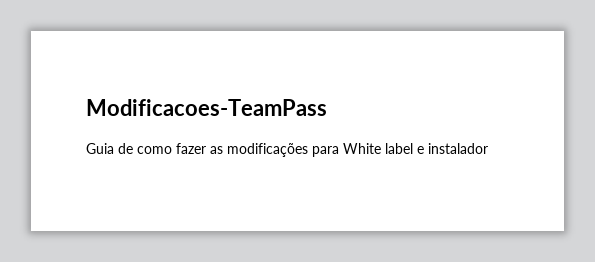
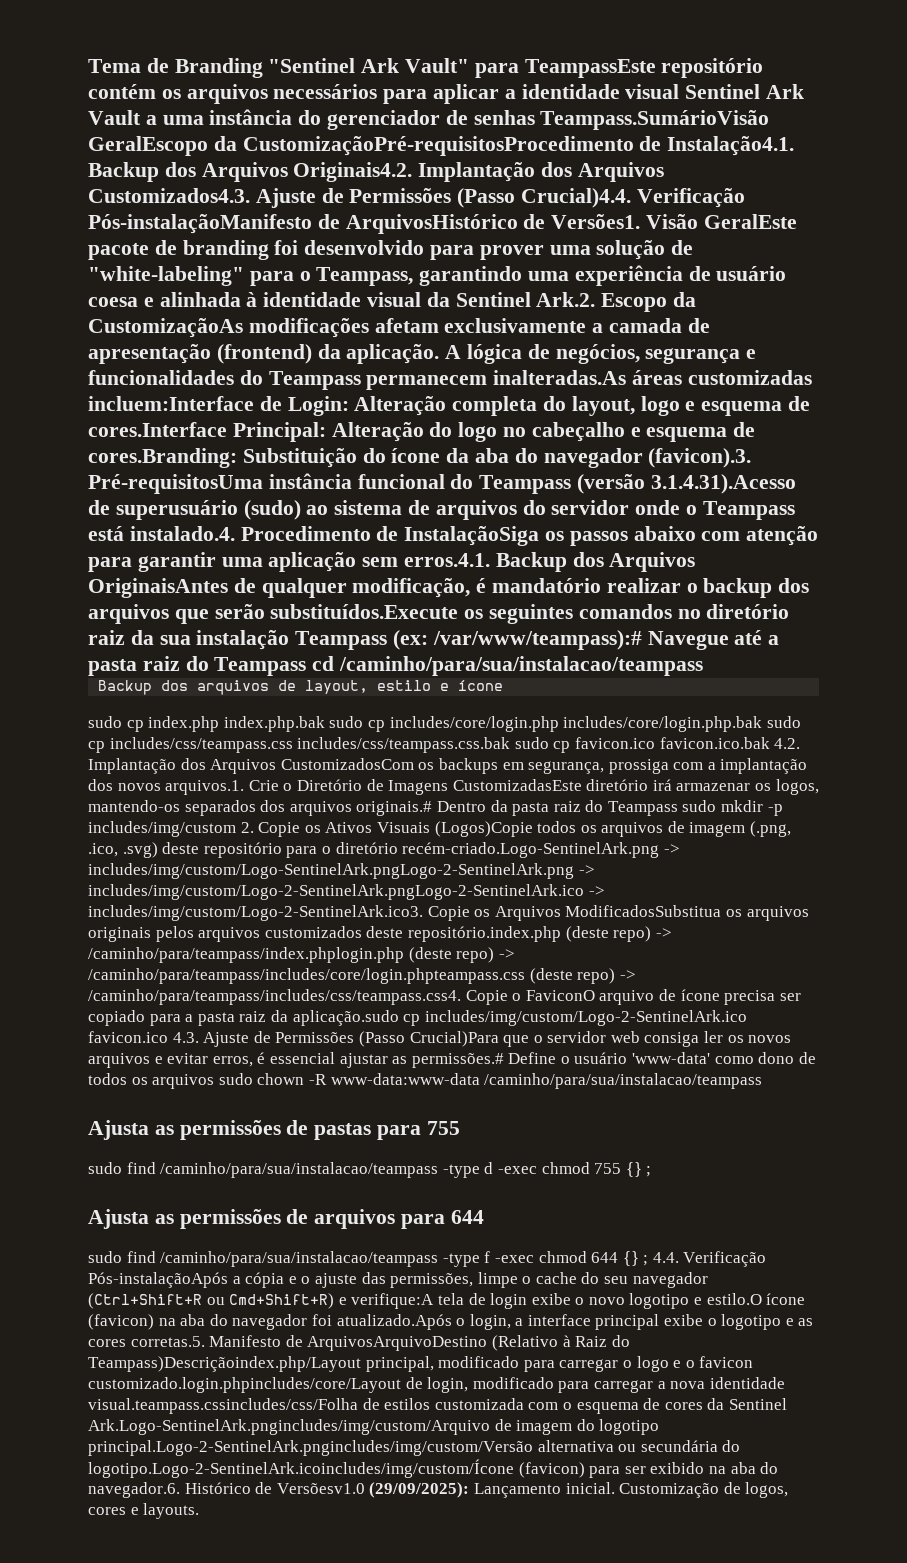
- Modificacoes-TeamPass
- Guia de como fazer as modificações para White label e instalador
+ Tema de Branding "Sentinel Ark Vault" para TeampassEste repositório contém os arquivos necessários para aplicar a identidade visual Sentinel Ark Vault a uma instância do gerenciador de senhas Teampass.SumárioVisão GeralEscopo da CustomizaçãoPré-requisitosProcedimento de Instalação4.1. Backup dos Arquivos Originais4.2. Implantação dos Arquivos Customizados4.3. Ajuste de Permissões (Passo Crucial)4.4. Verificação Pós-instalaçãoManifesto de ArquivosHistórico de Versões1. Visão GeralEste pacote de branding foi desenvolvido para prover uma solução de "white-labeling" para o Teampass, garantindo uma experiência de usuário coesa e alinhada à identidade visual da Sentinel Ark.2. Escopo da CustomizaçãoAs modificações afetam exclusivamente a camada de apresentação (frontend) da aplicação. A lógica de negócios, segurança e funcionalidades do Teampass permanecem inalteradas.As áreas customizadas incluem:Interface de Login: Alteração completa do layout, logo e esquema de cores.Interface Principal: Alteração do logo no cabeçalho e esquema de cores.Branding: Substituição do ícone da aba do navegador (favicon).3. Pré-requisitosUma instância funcional do Teampass (versão 3.1.4.31).Acesso de superusuário (sudo) ao sistema de arquivos do servidor onde o Teampass está instalado.4. Procedimento de InstalaçãoSiga os passos abaixo com atenção para garantir uma aplicação sem erros.4.1. Backup dos Arquivos OriginaisAntes de qualquer modificação, é mandatório realizar o backup dos arquivos que serão substituídos.Execute os seguintes comandos no diretório raiz da sua instalação Teampass (ex: /var/www/teampass):# Navegue até a pasta raiz do Teampass cd /caminho/para/sua/instalacao/teampass
+ Backup dos arquivos de layout, estilo e ícone
+ sudo cp index.php index.php.bak sudo cp includes/core/login.php includes/core/login.php.bak sudo cp includes/css/teampass.css includes/css/teampass.css.bak sudo cp favicon.ico favicon.ico.bak 4.2. Implantação dos Arquivos CustomizadosCom os backups em segurança, prossiga com a implantação dos novos arquivos.1. Crie o Diretório de Imagens CustomizadasEste diretório irá armazenar os logos, mantendo-os separados dos arquivos originais.# Dentro da pasta raiz do Teampass sudo mkdir -p includes/img/custom 2. Copie os Ativos Visuais (Logos)Copie todos os arquivos de imagem (.png, .ico, .svg) deste repositório para o diretório recém-criado.Logo-SentinelArk.png -> includes/img/custom/Logo-SentinelArk.pngLogo-2-SentinelArk.png -> includes/img/custom/Logo-2-SentinelArk.pngLogo-2-SentinelArk.ico -> includes/img/custom/Logo-2-SentinelArk.ico3. Copie os Arquivos ModificadosSubstitua os arquivos originais pelos arquivos customizados deste repositório.index.php (deste repo) -> /caminho/para/teampass/index.phplogin.php (deste repo) -> /caminho/para/teampass/includes/core/login.phpteampass.css (deste repo) -> /caminho/para/teampass/includes/css/teampass.css4. Copie o FaviconO arquivo de ícone precisa ser copiado para a pasta raiz da aplicação.sudo cp includes/img/custom/Logo-2-SentinelArk.ico favicon.ico 4.3. Ajuste de Permissões (Passo Crucial)Para que o servidor web consiga ler os novos arquivos e evitar erros, é essencial ajustar as permissões.# Define o usuário 'www-data' como dono de todos os arquivos sudo chown -R www-data:www-data /caminho/para/sua/instalacao/teampass
+ Ajusta as permissões de pastas para 755
+ sudo find /caminho/para/sua/instalacao/teampass -type d -exec chmod 755 {} ;
+ Ajusta as permissões de arquivos para 644
+ sudo find /caminho/para/sua/instalacao/teampass -type f -exec chmod 644 {} ; 4.4. Verificação Pós-instalaçãoApós a cópia e o ajuste das permissões, limpe o cache do seu navegador (Ctrl+Shift+R ou Cmd+Shift+R) e verifique:A tela de login exibe o novo logotipo e estilo.O ícone (favicon) na aba do navegador foi atualizado.Após o login, a interface principal exibe o logotipo e as cores corretas.5. Manifesto de ArquivosArquivoDestino (Relativo à Raiz do Teampass)Descriçãoindex.php/Layout principal, modificado para carregar o logo e o favicon customizado.login.phpincludes/core/Layout de login, modificado para carregar a nova identidade visual.teampass.cssincludes/css/Folha de estilos customizada com o esquema de cores da Sentinel Ark.Logo-SentinelArk.pngincludes/img/custom/Arquivo de imagem do logotipo principal.Logo-2-SentinelArk.pngincludes/img/custom/Versão alternativa ou secundária do logotipo.Logo-2-SentinelArk.icoincludes/img/custom/Ícone (favicon) para ser exibido na aba do navegador.6. Histórico de Versõesv1.0 (29/09/2025): Lançamento inicial. Customização de logos, cores e layouts.

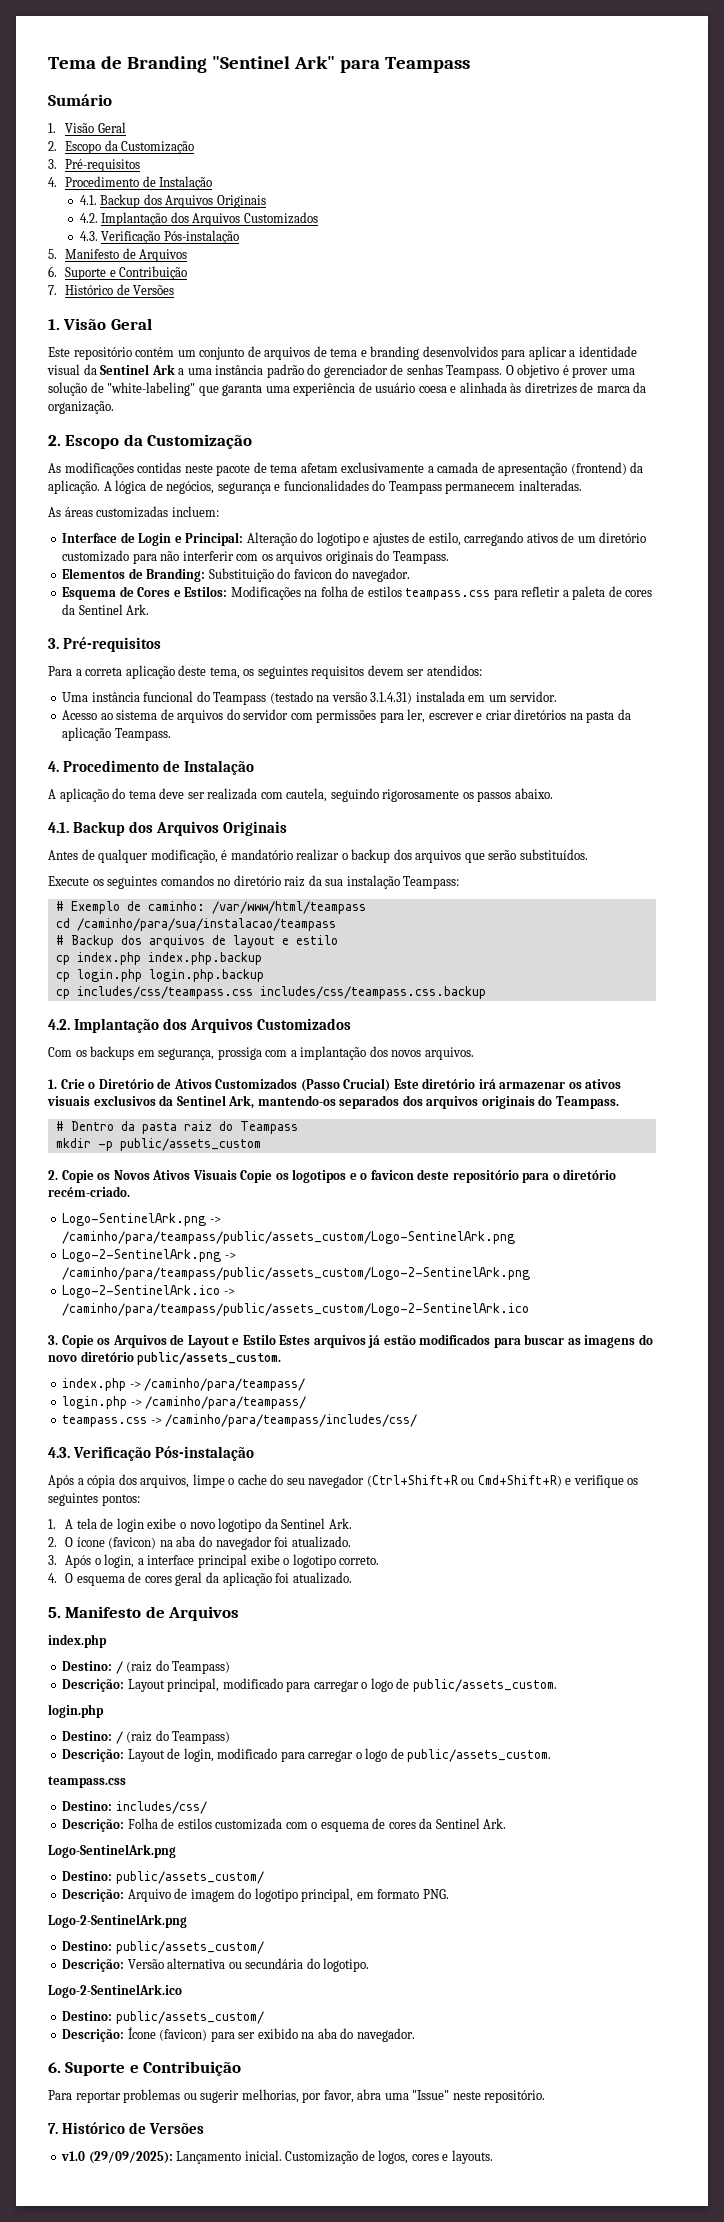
- Tema de Branding "Sentinel Ark Vault" para TeampassEste repositório contém os arquivos necessários para aplicar a identidade visual Sentinel Ark Vault a uma instância do gerenciador de senhas Teampass.SumárioVisão GeralEscopo da CustomizaçãoPré-requisitosProcedimento de Instalação4.1. Backup dos Arquivos Originais4.2. Implantação dos Arquivos Customizados4.3. Ajuste de Permissões (Passo Crucial)4.4. Verificação Pós-instalaçãoManifesto de ArquivosHistórico de Versões1. Visão GeralEste pacote de branding foi desenvolvido para prover uma solução de "white-labeling" para o Teampass, garantindo uma experiência de usuário coesa e alinhada à identidade visual da Sentinel Ark.2. Escopo da CustomizaçãoAs modificações afetam exclusivamente a camada de apresentação (frontend) da aplicação.
+ Tema de Branding "Sentinel Ark" para Teampass
+ Sumário
+ 1. Visão Geral
+ 2. Escopo da Customização
+ 3. Pré-requisitos
+ 4. Procedimento de Instalação
+ 4.1. Backup dos Arquivos Originais
+ 4.2. Implantação dos Arquivos Customizados
+ 4.3. Verificação Pós-instalação
+ 5. Manifesto de Arquivos
+ 6. Suporte e Contribuição
+ 7. Histórico de Versões
+ 1. Visão Geral
+ Este repositório contém um conjunto de arquivos de tema e branding desenvolvidos para aplicar a identidade visual da Sentinel Ark a uma instância padrão do gerenciador de senhas Teampass. O objetivo é prover uma solução de "white-labeling" que garanta uma experiência de usuário coesa e alinhada às diretrizes de marca da organização.
+ 2. Escopo da Customização
+ As modificações contidas neste pacote de tema afetam exclusivamente a camada de apresentação (frontend) da aplicação.
- A lógica de negócios, segurança e funcionalidades do Teampass permanecem inalteradas.As áreas customizadas incluem:Interface de Login: Alteração completa do layout, logo e esquema de cores.Interface Principal: Alteração do logo no cabeçalho e esquema de cores.Branding: Substituição do ícone da aba do navegador (favicon).3. Pré-requisitosUma instância funcional do Teampass (versão 3.1.4.31).Acesso de superusuário (sudo) ao sistema de arquivos do servidor onde o Teampass está instalado.4. Procedimento de InstalaçãoSiga os passos abaixo com atenção para garantir uma aplicação sem erros.4.1. Backup dos Arquivos OriginaisAntes de qualquer modificação, é mandatório realizar o backup dos arquivos que serão substituídos.Execute os seguintes comandos no diretório raiz da sua instalação Teampass (ex: /var/www/teampass):# Navegue até a pasta raiz do Teampass cd /caminho/para/sua/instalacao/teampass
+ A lógica de negócios, segurança e funcionalidades do Teampass permanecem inalteradas.
+ As áreas customizadas incluem:
+ Interface de Login e Principal: Alteração do logotipo e ajustes de estilo, carregando ativos de um diretório customizado para não interferir com os arquivos originais do Teampass.
+ Elementos de Branding: Substituição do favicon do navegador.
+ Esquema de Cores e Estilos: Modificações na folha de estilos teampass.css para refletir a paleta de cores da Sentinel Ark.
+ 3. Pré-requisitos
+ Para a correta aplicação deste tema, os seguintes requisitos devem ser atendidos:
+ Uma instância funcional do Teampass (testado na versão 3.1.4.31) instalada em um servidor.
+ Acesso ao sistema de arquivos do servidor com permissões para ler, escrever e criar diretórios na pasta da aplicação Teampass.
+ 4. Procedimento de Instalação
+ A aplicação do tema deve ser realizada com cautela, seguindo rigorosamente os passos abaixo.
+ 4.1. Backup dos Arquivos Originais
+ Antes de qualquer modificação, é mandatório realizar o backup dos arquivos que serão substituídos.
+ Execute os seguintes comandos no diretório raiz da sua instalação Teampass:
+ # Exemplo de caminho: /var/www/html/teampass
+ cd /caminho/para/sua/instalacao/teampass
- Backup dos arquivos de layout, estilo e ícone
- sudo cp index.php index.php.bak sudo cp includes/core/login.php includes/core/login.php.bak sudo cp includes/css/teampass.css includes/css/teampass.css.bak sudo cp favicon.ico favicon.ico.bak 4.2. Implantação dos Arquivos CustomizadosCom os backups em segurança, prossiga com a implantação dos novos arquivos.1. Crie o Diretório de Imagens CustomizadasEste diretório irá armazenar os logos, mantendo-os separados dos arquivos originais.# Dentro da pasta raiz do Teampass sudo mkdir -p includes/img/custom 2. Copie os Ativos Visuais (Logos)Copie todos os arquivos de imagem (.png, .ico, .svg) deste repositório para o diretório recém-criado.Logo-SentinelArk.png -> includes/img/custom/Logo-SentinelArk.pngLogo-2-SentinelArk.png -> includes/img/custom/Logo-2-SentinelArk.pngLogo-2-SentinelArk.ico -> includes/img/custom/Logo-2-SentinelArk.ico3. Copie os Arquivos ModificadosSubstitua os arquivos originais pelos arquivos customizados deste repositório.index.php (deste repo) -> /caminho/para/teampass/index.phplogin.php (deste repo) -> /caminho/para/teampass/includes/core/login.phpteampass.css (deste repo) -> /caminho/para/teampass/includes/css/teampass.css4. Copie o FaviconO arquivo de ícone precisa ser copiado para a pasta raiz da aplicação.sudo cp includes/img/custom/Logo-2-SentinelArk.ico favicon.ico 4.3. Ajuste de Permissões (Passo Crucial)Para que o servidor web consiga ler os novos arquivos e evitar erros, é essencial ajustar as permissões.# Define o usuário 'www-data' como dono de todos os arquivos sudo chown -R www-data:www-data /caminho/para/sua/instalacao/teampass
- Ajusta as permissões de pastas para 755
- sudo find /caminho/para/sua/instalacao/teampass -type d -exec chmod 755 {} ;
- Ajusta as permissões de arquivos para 644
- sudo find /caminho/para/sua/instalacao/teampass -type f -exec chmod 644 {} ; 4.4. Verificação Pós-instalaçãoApós a cópia e o ajuste das permissões, limpe o cache do seu navegador (Ctrl+Shift+R ou Cmd+Shift+R) e verifique:A tela de login exibe o novo logotipo e estilo.O ícone (favicon) na aba do navegador foi atualizado.Após o login, a interface principal exibe o logotipo e as cores corretas.5. Manifesto de ArquivosArquivoDestino (Relativo à Raiz do Teampass)Descriçãoindex.php/Layout principal, modificado para carregar o logo e o favicon customizado.login.phpincludes/core/Layout de login, modificado para carregar a nova identidade visual.teampass.cssincludes/css/Folha de estilos customizada com o esquema de cores da Sentinel Ark.Logo-SentinelArk.pngincludes/img/custom/Arquivo de imagem do logotipo principal.Logo-2-SentinelArk.pngincludes/img/custom/Versão alternativa ou secundária do logotipo.Logo-2-SentinelArk.icoincludes/img/custom/Ícone (favicon) para ser exibido na aba do navegador.6. Histórico de Versõesv1.0 (29/09/2025):
+ # Backup dos arquivos de layout e estilo
+ cp index.php index.php.backup
+ cp login.php login.php.backup
+ cp includes/css/teampass.css includes/css/teampass.css.backup
+ 4.2. Implantação dos Arquivos Customizados
+ Com os backups em segurança, prossiga com a implantação dos novos arquivos.
+ 1. Crie o Diretório de Ativos Customizados (Passo Crucial) Este diretório irá armazenar os ativos visuais exclusivos da Sentinel Ark, mantendo-os separados dos arquivos originais do Teampass.
+ # Dentro da pasta raiz do Teampass
+ mkdir -p public/assets_custom
+ 2. Copie os Novos Ativos Visuais Copie os logotipos e o favicon deste repositório para o diretório recém-criado.
+ Logo-SentinelArk.png -> /caminho/para/teampass/public/assets_custom/Logo-SentinelArk.png
+ Logo-2-SentinelArk.png -> /caminho/para/teampass/public/assets_custom/Logo-2-SentinelArk.png
+ Logo-2-SentinelArk.ico -> /caminho/para/teampass/public/assets_custom/Logo-2-SentinelArk.ico
+ 3. Copie os Arquivos de Layout e Estilo Estes arquivos já estão modificados para buscar as imagens do novo diretório public/assets_custom.
+ index.php -> /caminho/para/teampass/
+ login.php -> /caminho/para/teampass/
+ teampass.css -> /caminho/para/teampass/includes/css/
+ 4.3. Verificação Pós-instalação
+ Após a cópia dos arquivos, limpe o cache do seu navegador (Ctrl+Shift+R ou Cmd+Shift+R) e verifique os seguintes pontos:
+ 1. A tela de login exibe o novo logotipo da Sentinel Ark.
+ 2. O ícone (favicon) na aba do navegador foi atualizado.
+ 3. Após o login, a interface principal exibe o logotipo correto.
+ 4. O esquema de cores geral da aplicação foi atualizado.
+ 5. Manifesto de Arquivos
+ index.php
+ Destino: / (raiz do Teampass)
+ Descrição: Layout principal, modificado para carregar o logo de public/assets_custom.
+ login.php
+ Destino: / (raiz do Teampass)
+ Descrição: Layout de login, modificado para carregar o logo de public/assets_custom.
+ teampass.css
+ Destino: includes/css/
+ Descrição: Folha de estilos customizada com o esquema de cores da Sentinel Ark.
+ Logo-SentinelArk.png
+ Destino: public/assets_custom/
+ Descrição: Arquivo de imagem do logotipo principal, em formato PNG.
+ Logo-2-SentinelArk.png
+ Destino: public/assets_custom/
+ Descrição: Versão alternativa ou secundária do logotipo.
+ Logo-2-SentinelArk.ico
+ Destino: public/assets_custom/
+ Descrição: Ícone (favicon) para ser exibido na aba do navegador.
+ 6. Suporte e Contribuição
+ Para reportar problemas ou sugerir melhorias, por favor, abra uma "Issue" neste repositório.
+ 7. Histórico de Versões
+ v1.0 (29/09/2025):

